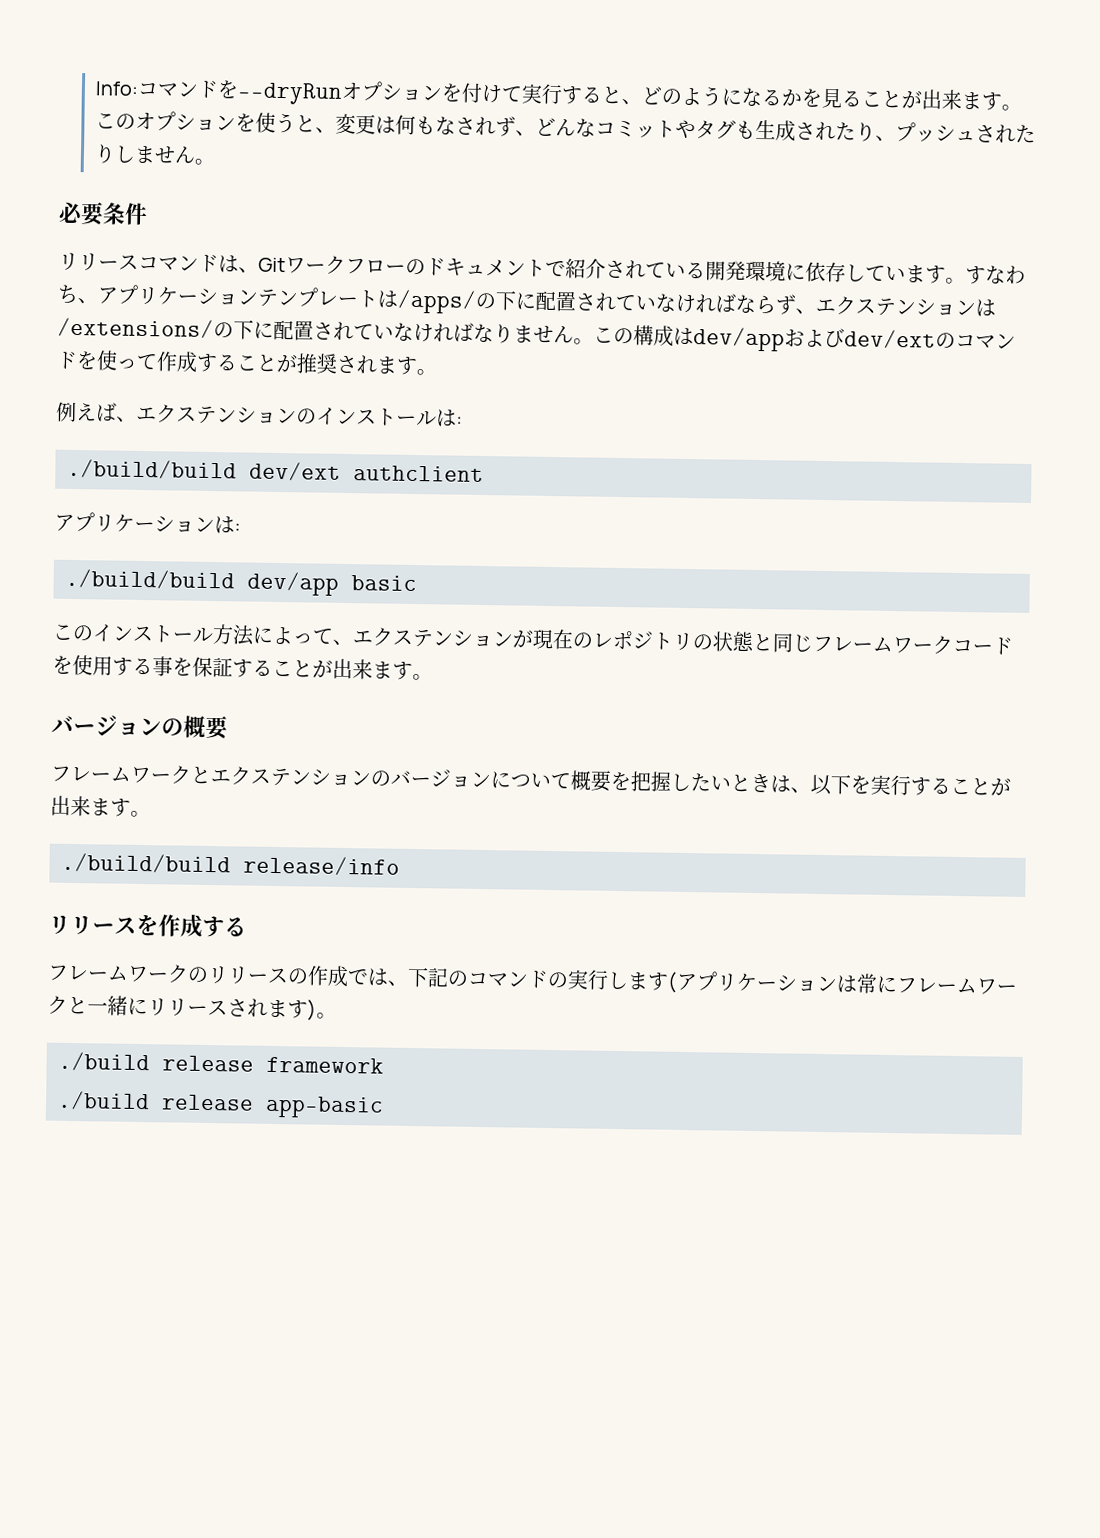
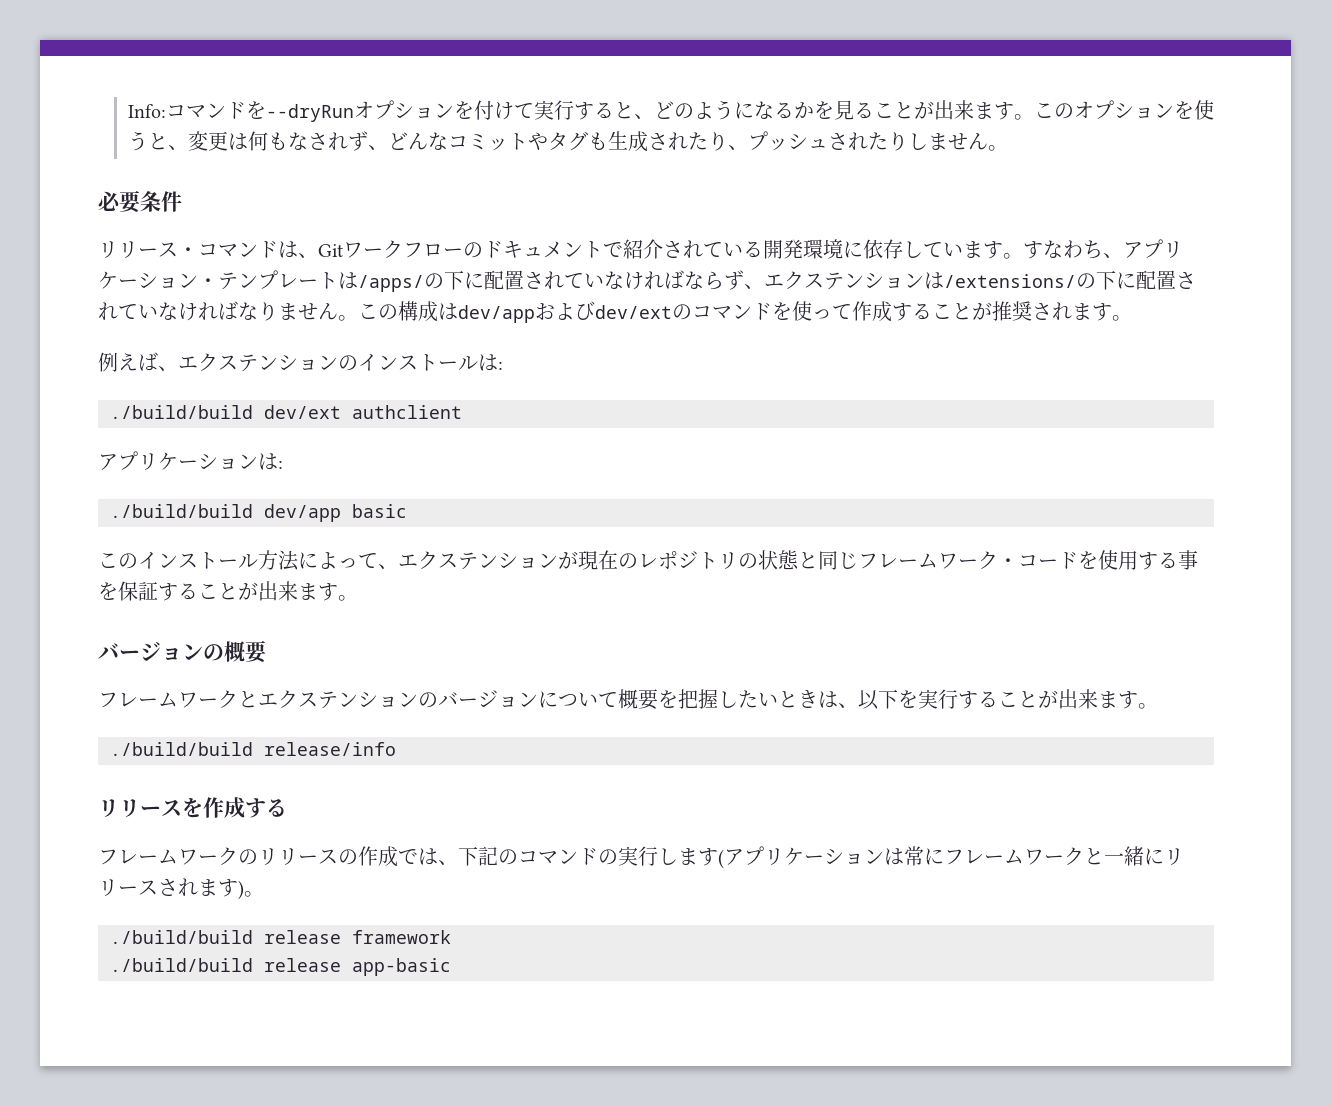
- リリースコマンドは、Gitワークフローのドキュメントで紹介されている開発環境に依存しています。
+ リリース・コマンドは、Gitワークフローのドキュメントで紹介されている開発環境に依存しています。
- すなわち、アプリケーションテンプレートは/apps/の下に配置されていなければならず、エクステンションは/extensions/の下に配置されていなければなりません。
+ すなわち、アプリケーション・テンプレートは/apps/の下に配置されていなければならず、エクステンションは/extensions/の下に配置されていなければなりません。
- このインストール方法によって、エクステンションが現在のレポジトリの状態と同じフレームワークコードを使用する事を保証することが出来ます。
+ このインストール方法によって、エクステンションが現在のレポジトリの状態と同じフレームワーク・コードを使用する事を保証することが出来ます。
- ./build release framework
+ ./build/build release framework
- ./build release app-basic
+ ./build/build release app-basic

